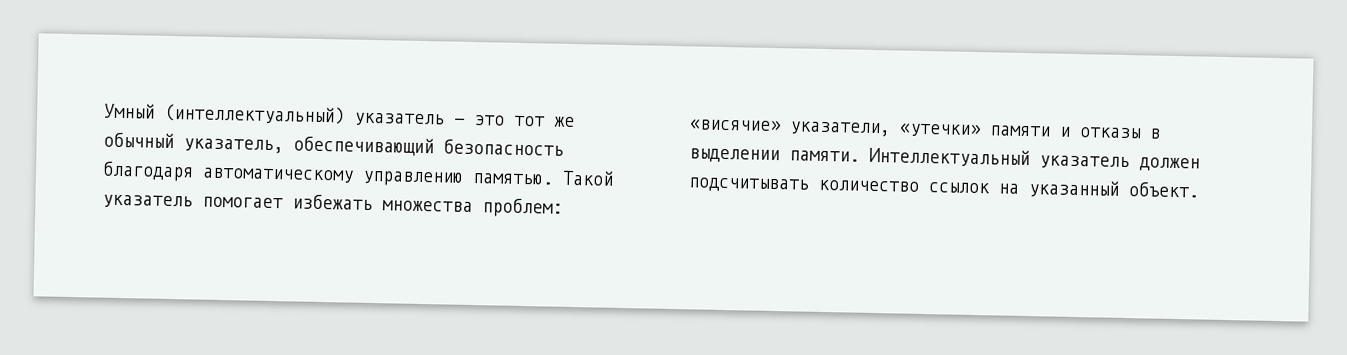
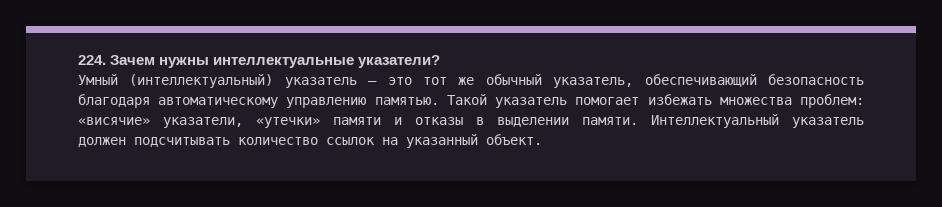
+ 224. Зачем нужны интеллектуальные указатели?

